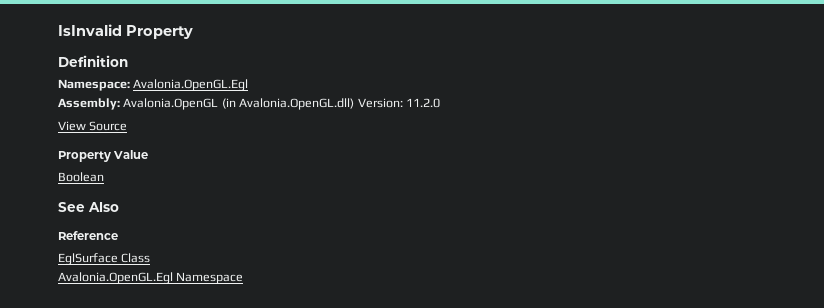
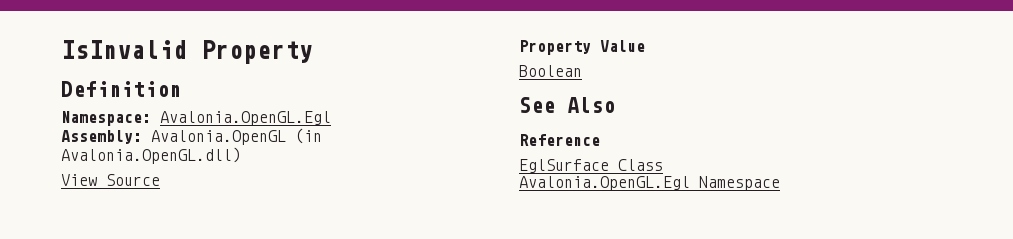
- Assembly: Avalonia.OpenGL (in Avalonia.OpenGL.dll) Version: 11.2.0
+ Assembly: Avalonia.OpenGL (in Avalonia.OpenGL.dll)

